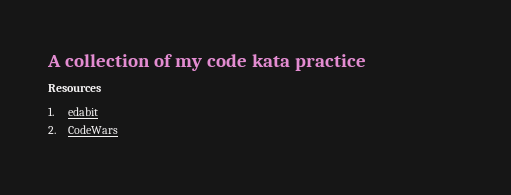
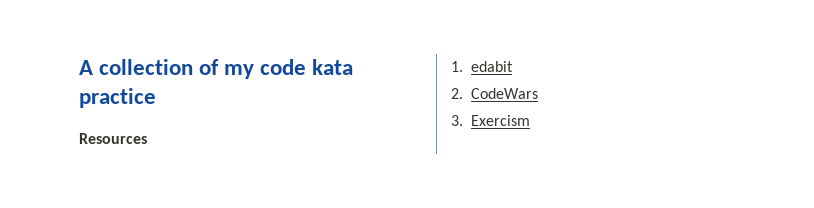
+ 3. Exercism

